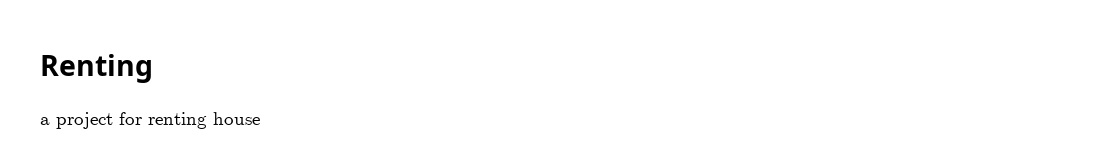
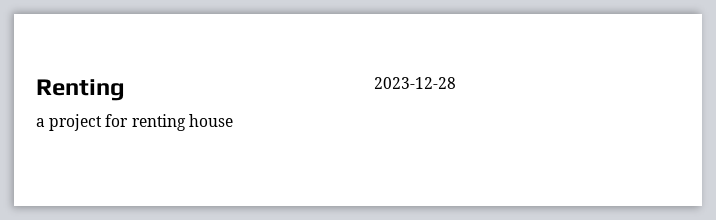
+ 2023-12-28

